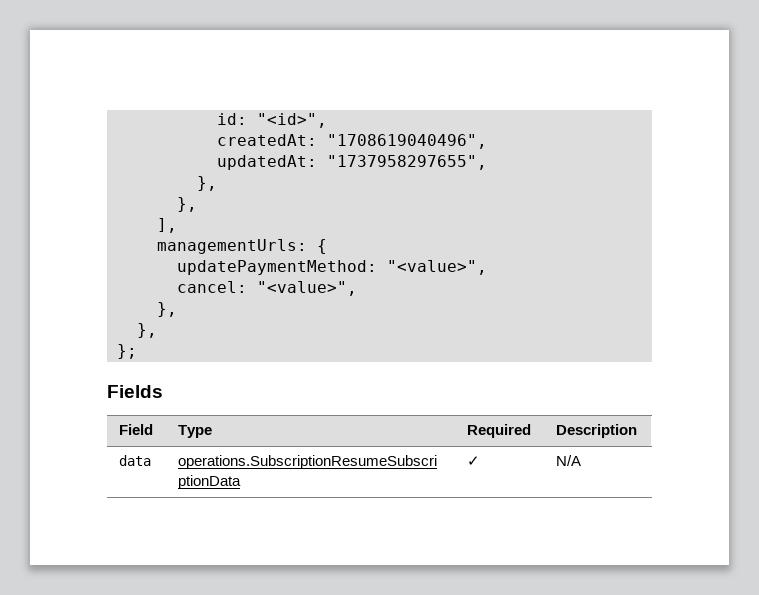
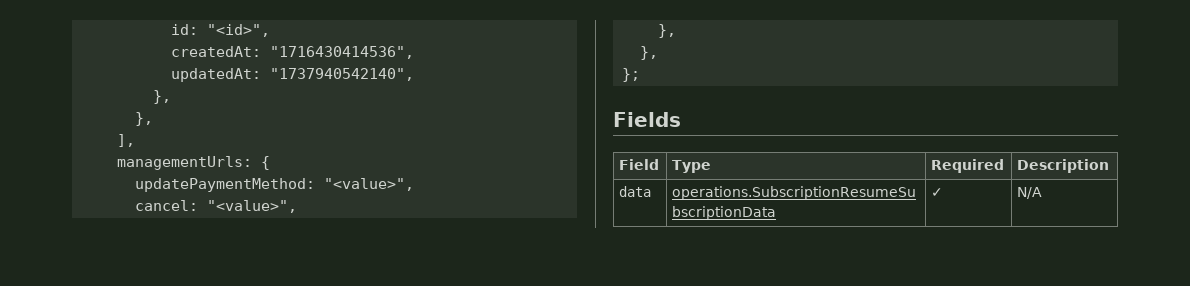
- createdAt: "1708619040496",
+ createdAt: "1716430414536",
- updatedAt: "1737958297655",
+ updatedAt: "1737940542140",

